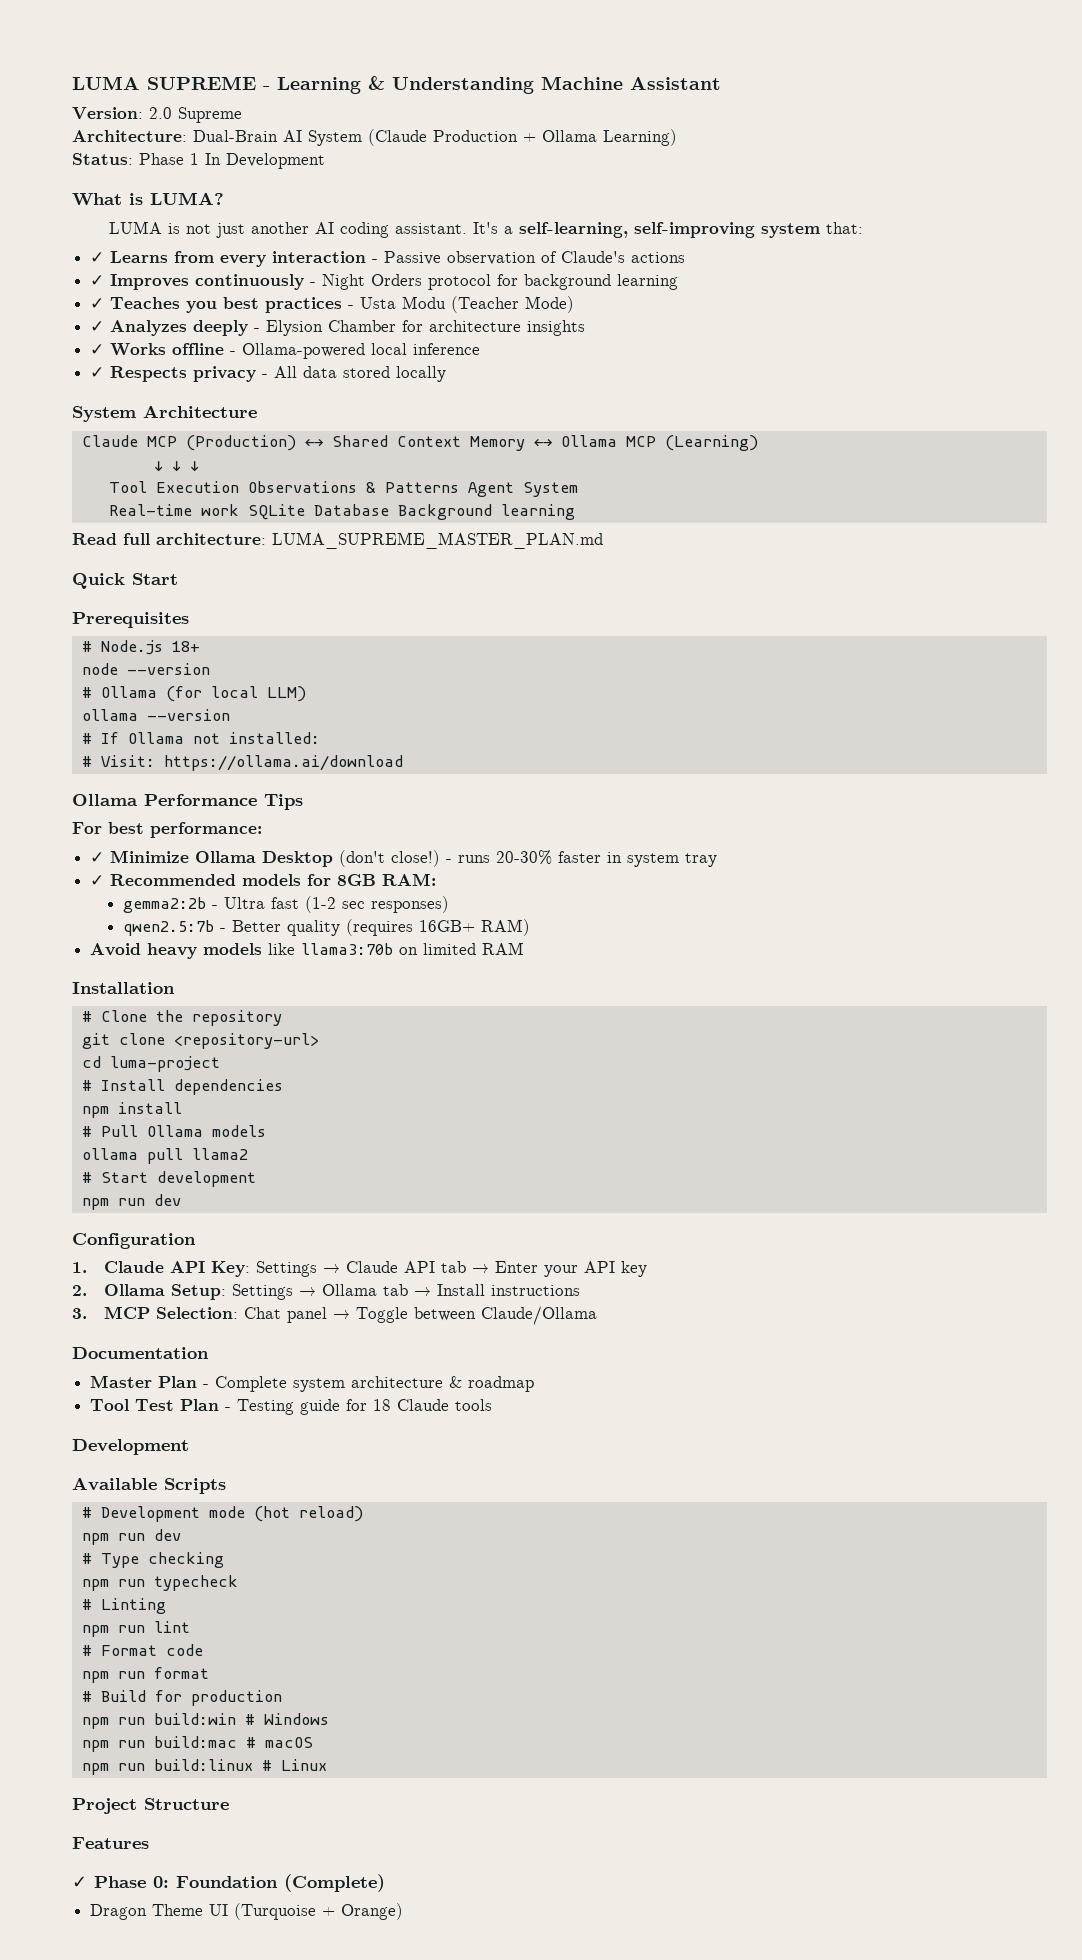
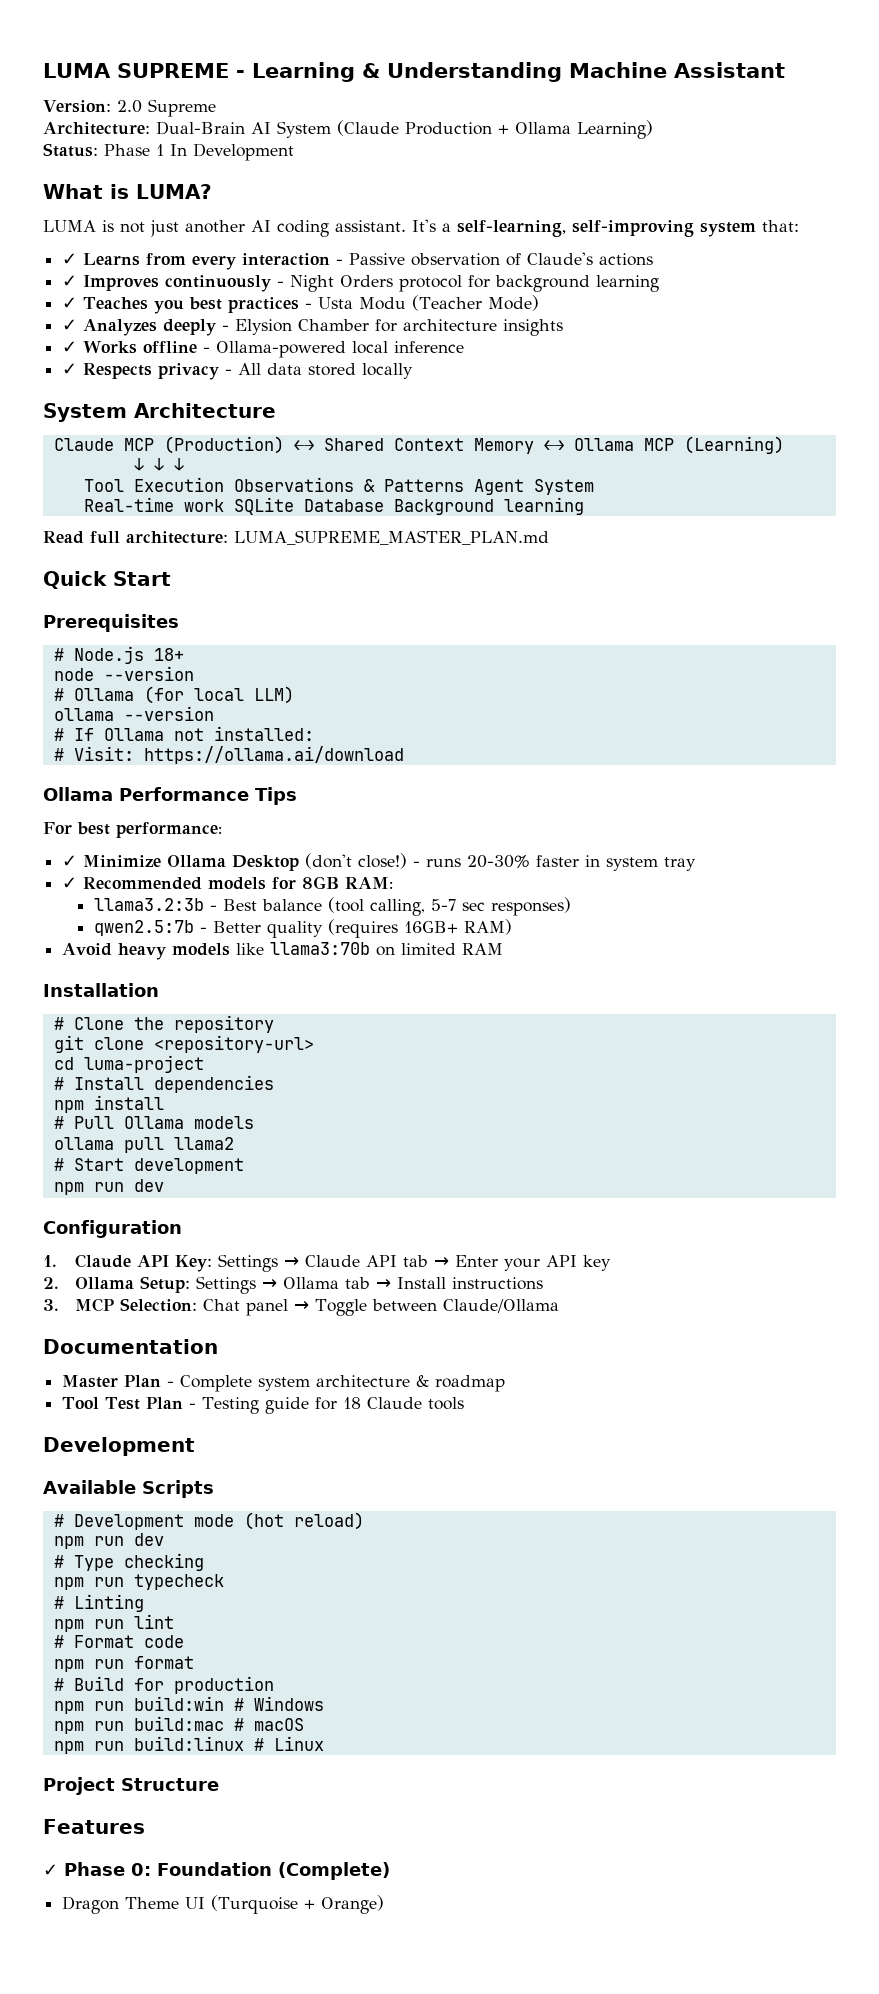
- gemma2:2b - Ultra fast (1-2 sec responses)
+ llama3.2:3b - Best balance (tool calling, 5-7 sec responses)

